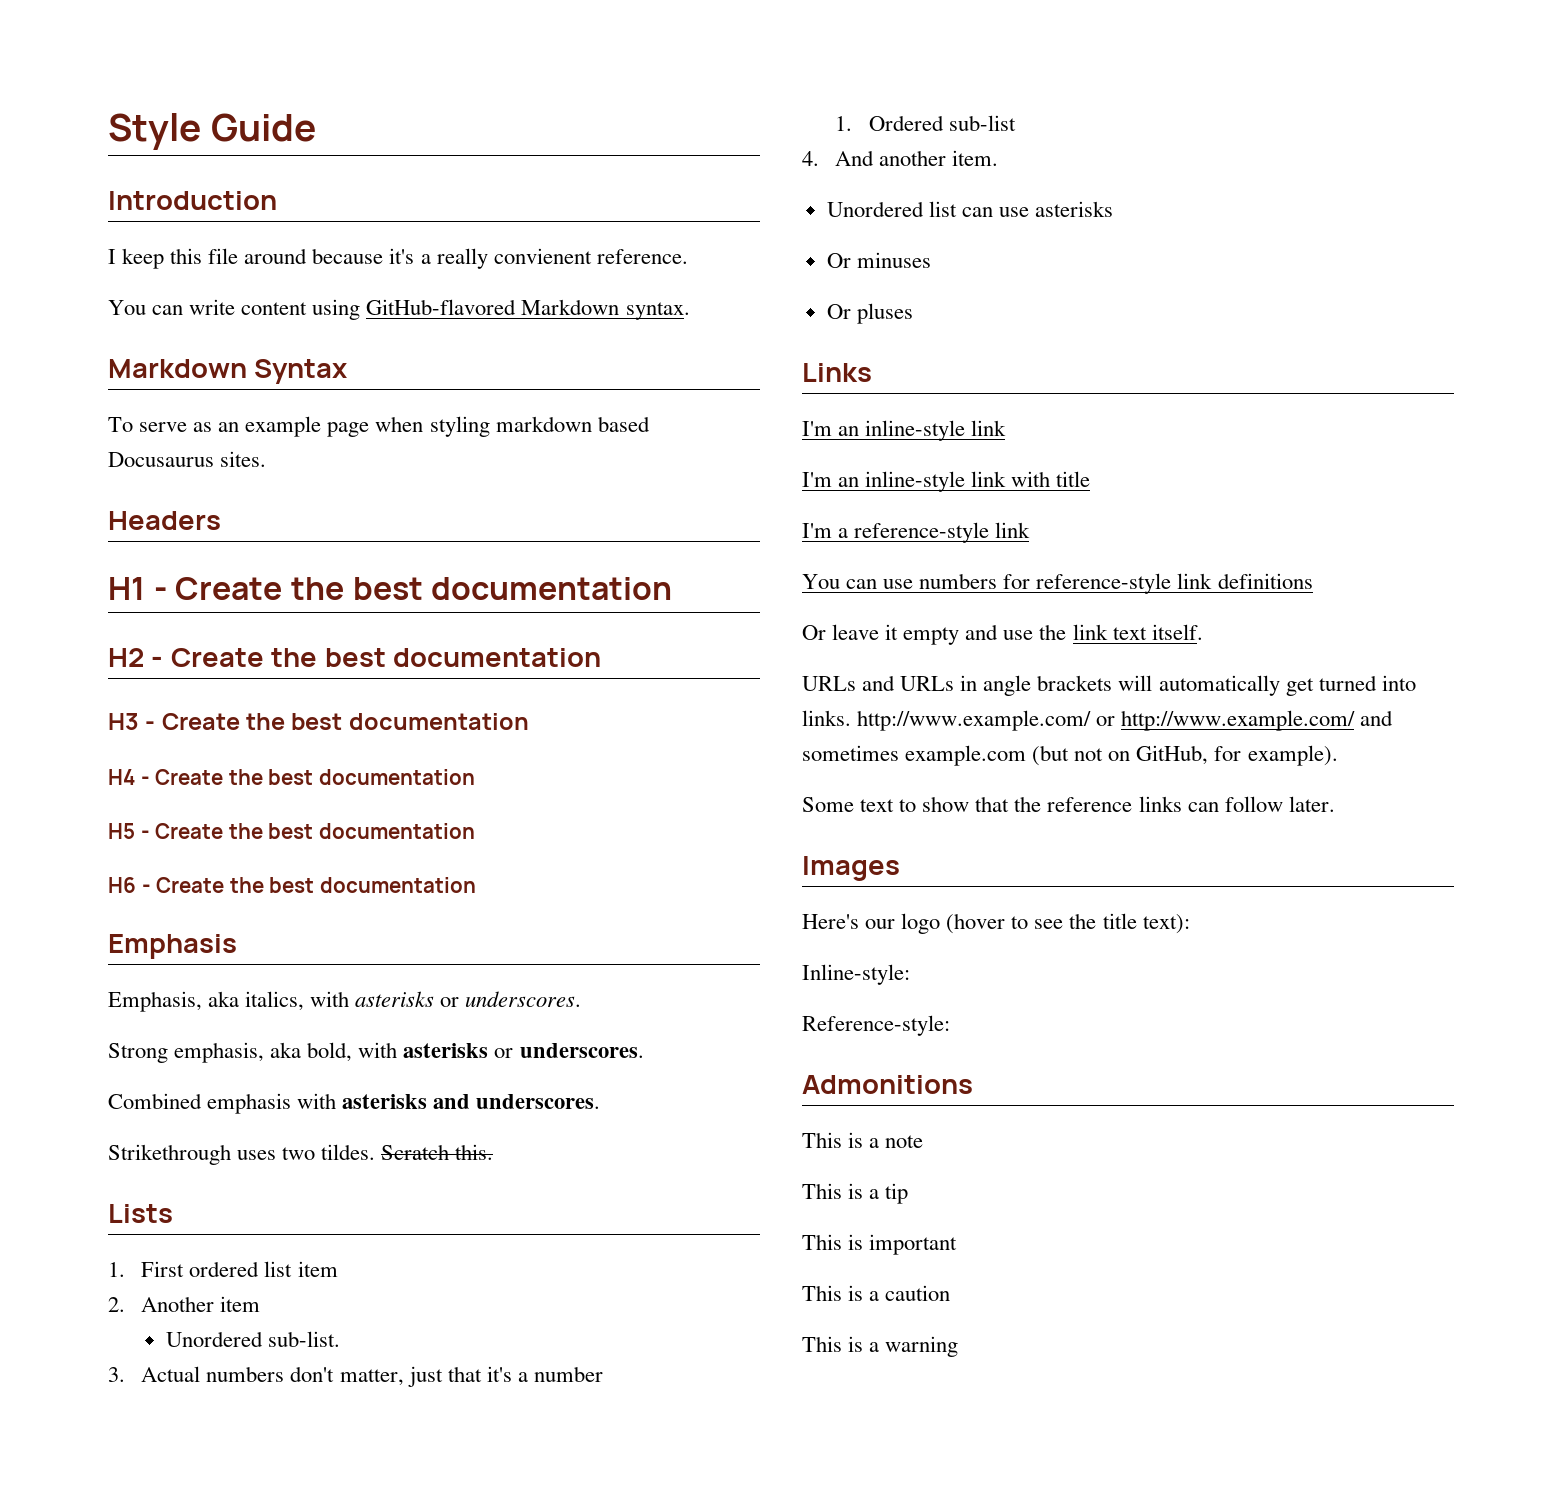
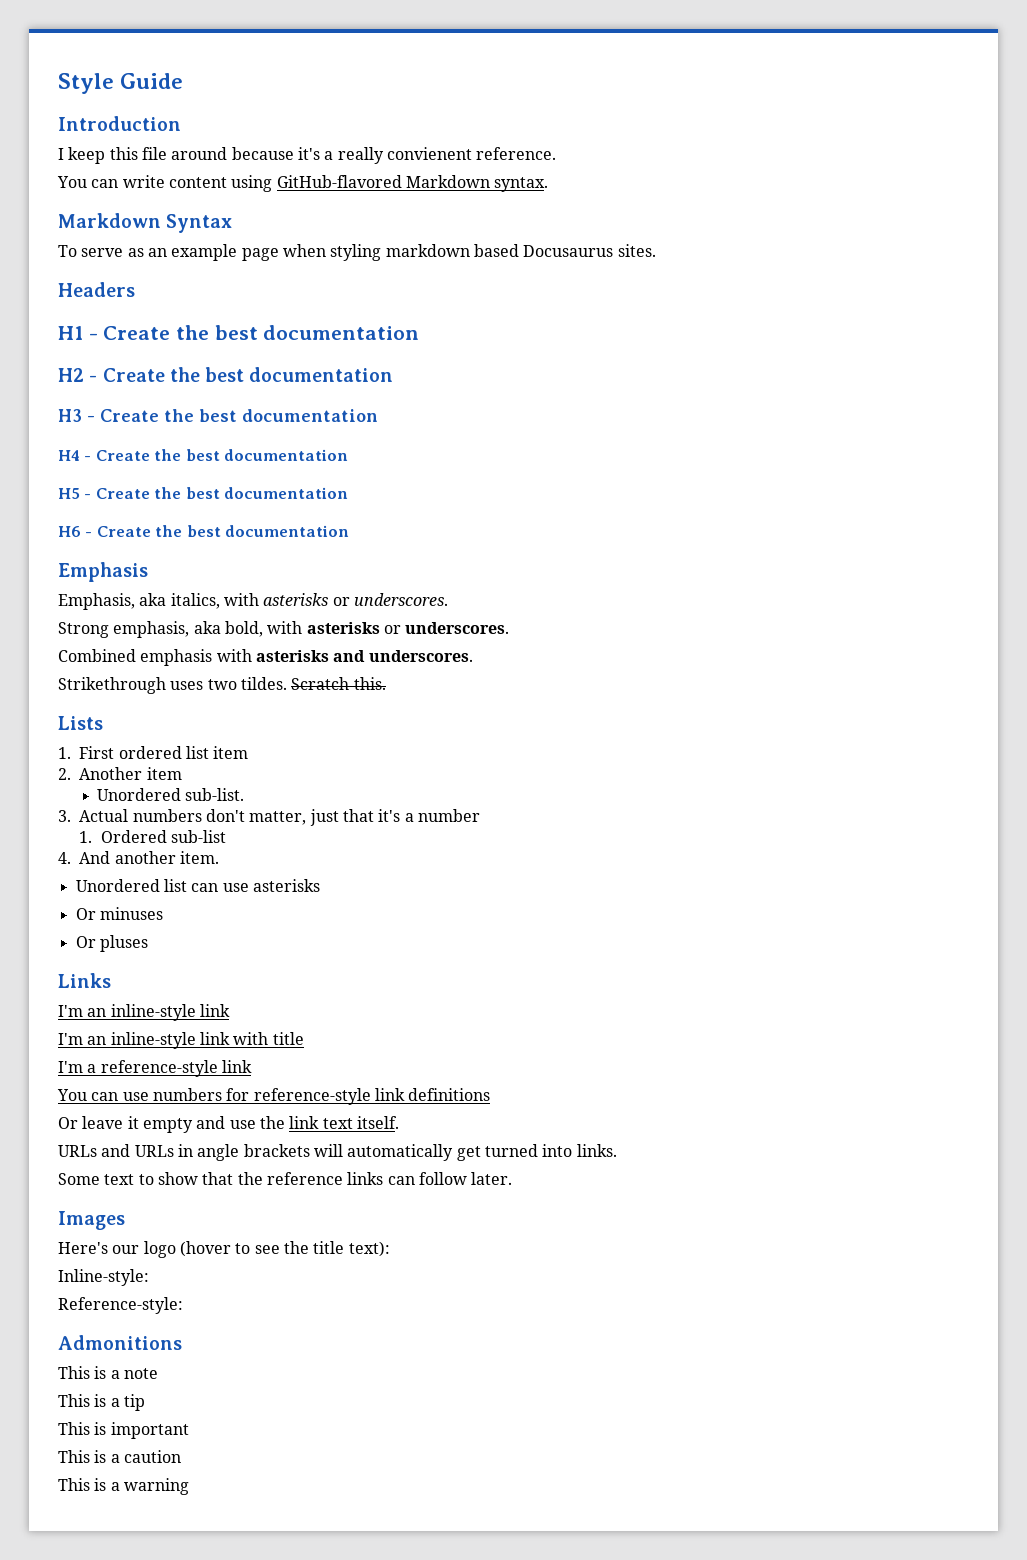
- URLs and URLs in angle brackets will automatically get turned into links. http://www.example.com/ or http://www.example.com/ and sometimes example.com (but not on GitHub, for example).
+ URLs and URLs in angle brackets will automatically get turned into links.

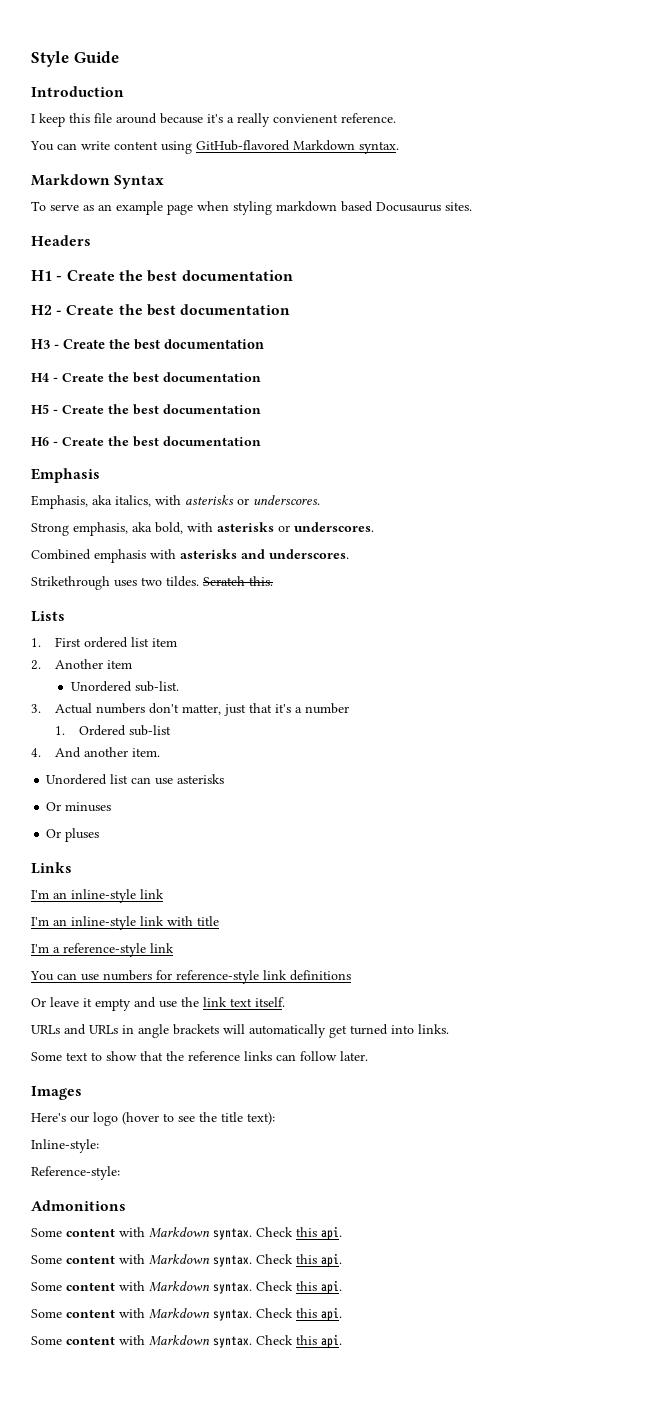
  Admonitions
- This is a note
- This is a tip
- This is important
- This is a caution
- This is a warning
+ Some content with Markdown syntax. Check this api.
+ Some content with Markdown syntax. Check this api.
+ Some content with Markdown syntax. Check this api.
+ Some content with Markdown syntax. Check this api.
+ Some content with Markdown syntax. Check this api.

